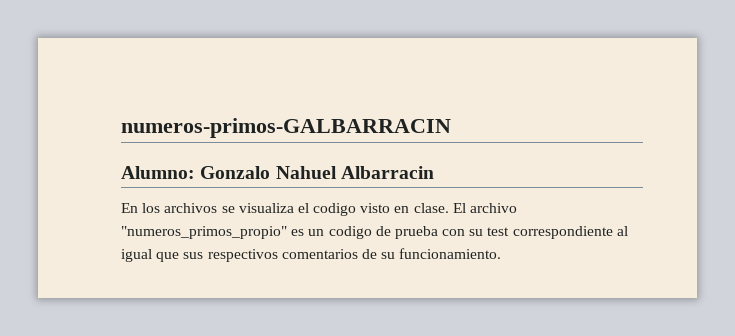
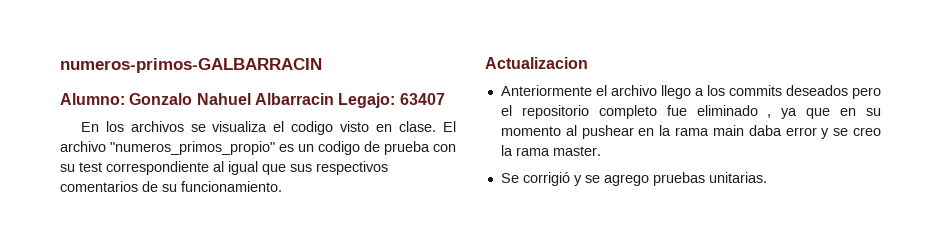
- Alumno: Gonzalo Nahuel Albarracin
+ Alumno: Gonzalo Nahuel Albarracin Legajo: 63407
+ Actualizacion
+ Anteriormente el archivo llego a los commits deseados pero el repositorio completo fue eliminado , ya que en su momento al pushear en la rama main daba error y se creo la rama master.
+ Se corrigió y se agrego pruebas unitarias.

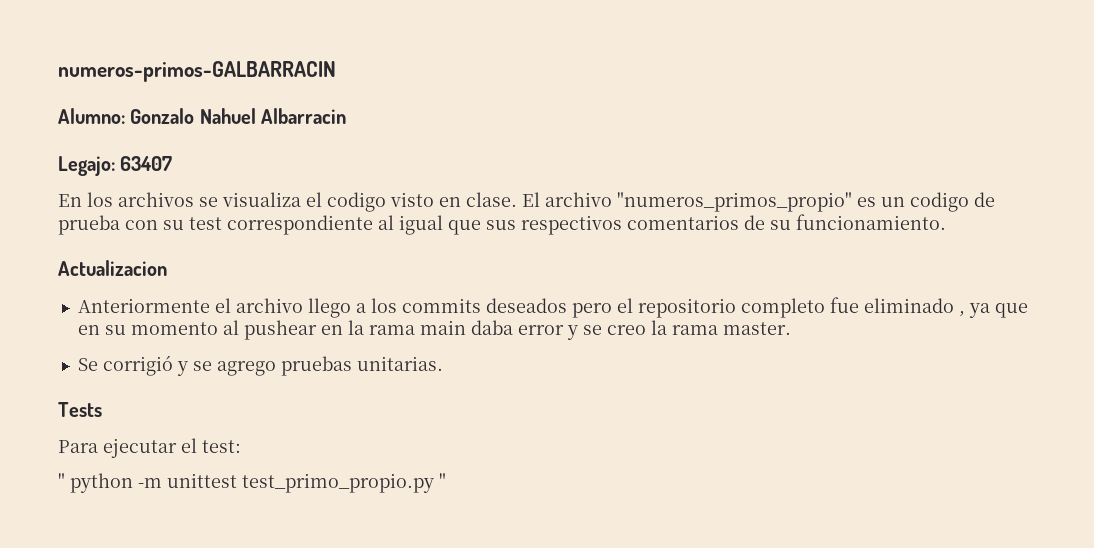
- Alumno: Gonzalo Nahuel Albarracin Legajo: 63407
+ Alumno: Gonzalo Nahuel Albarracin
+ Legajo: 63407
+ Tests
+ Para ejecutar el test:
+ " python -m unittest test_primo_propio.py "

